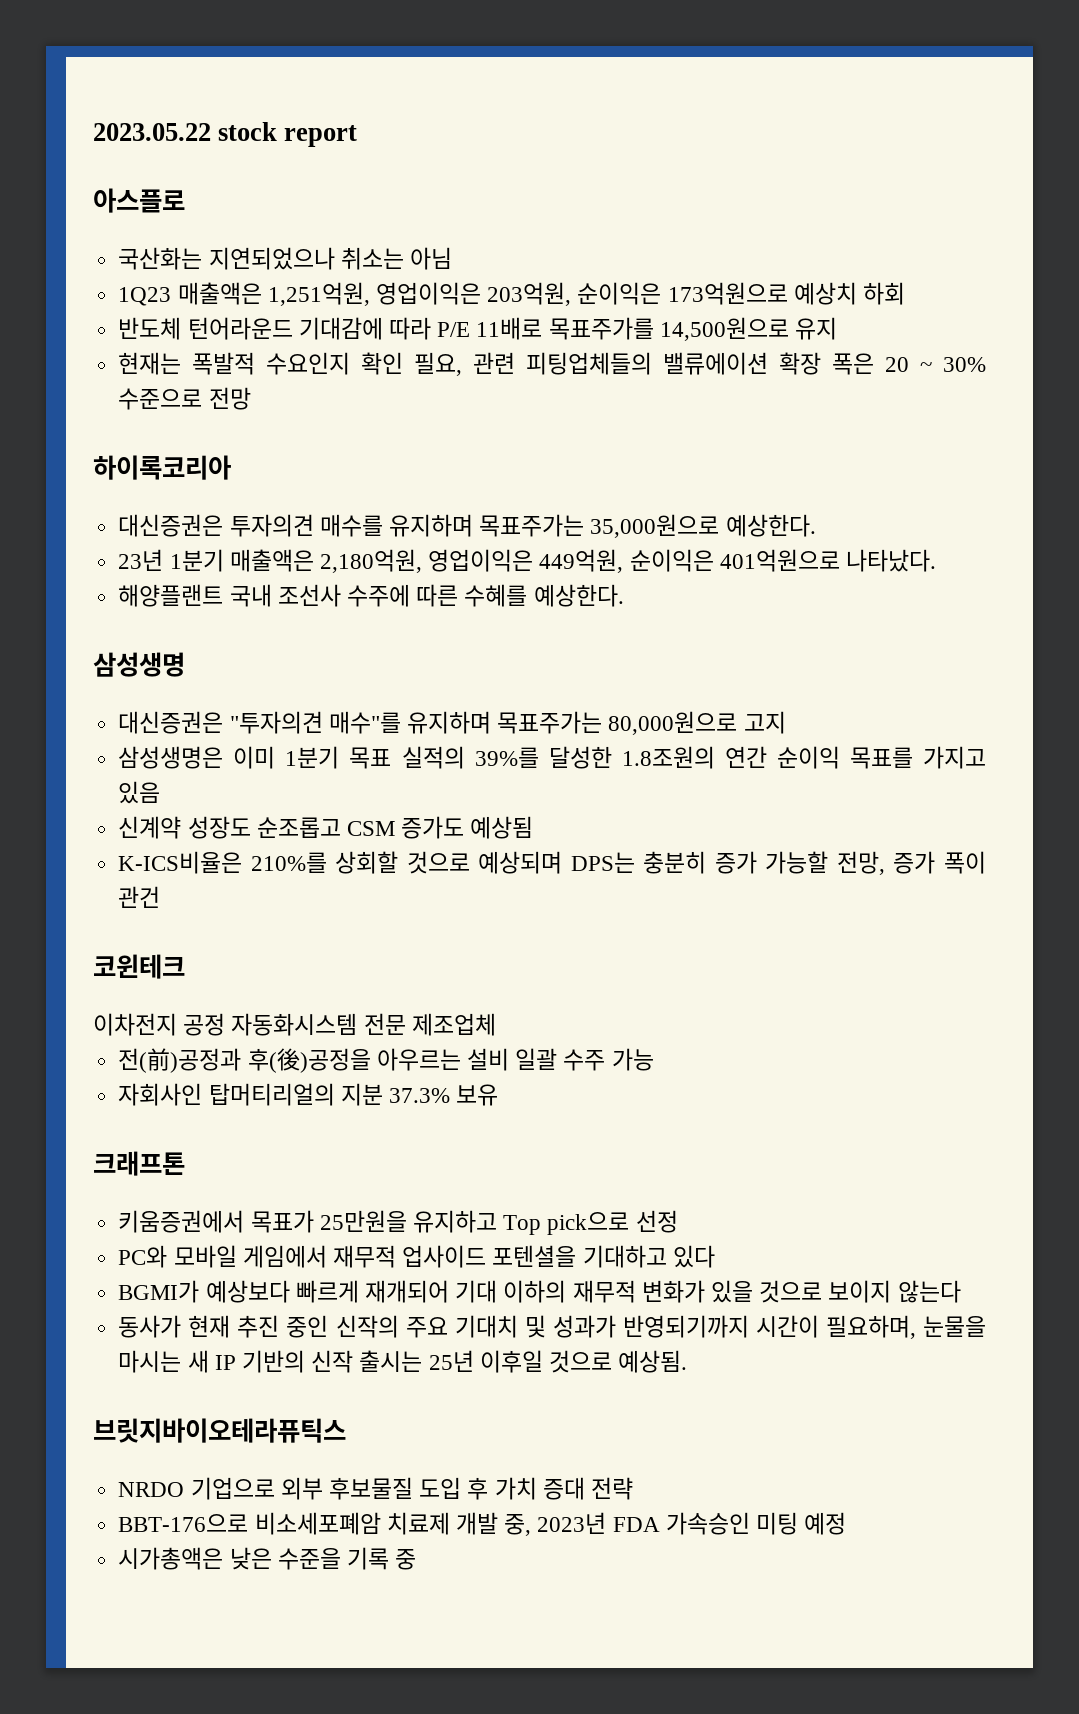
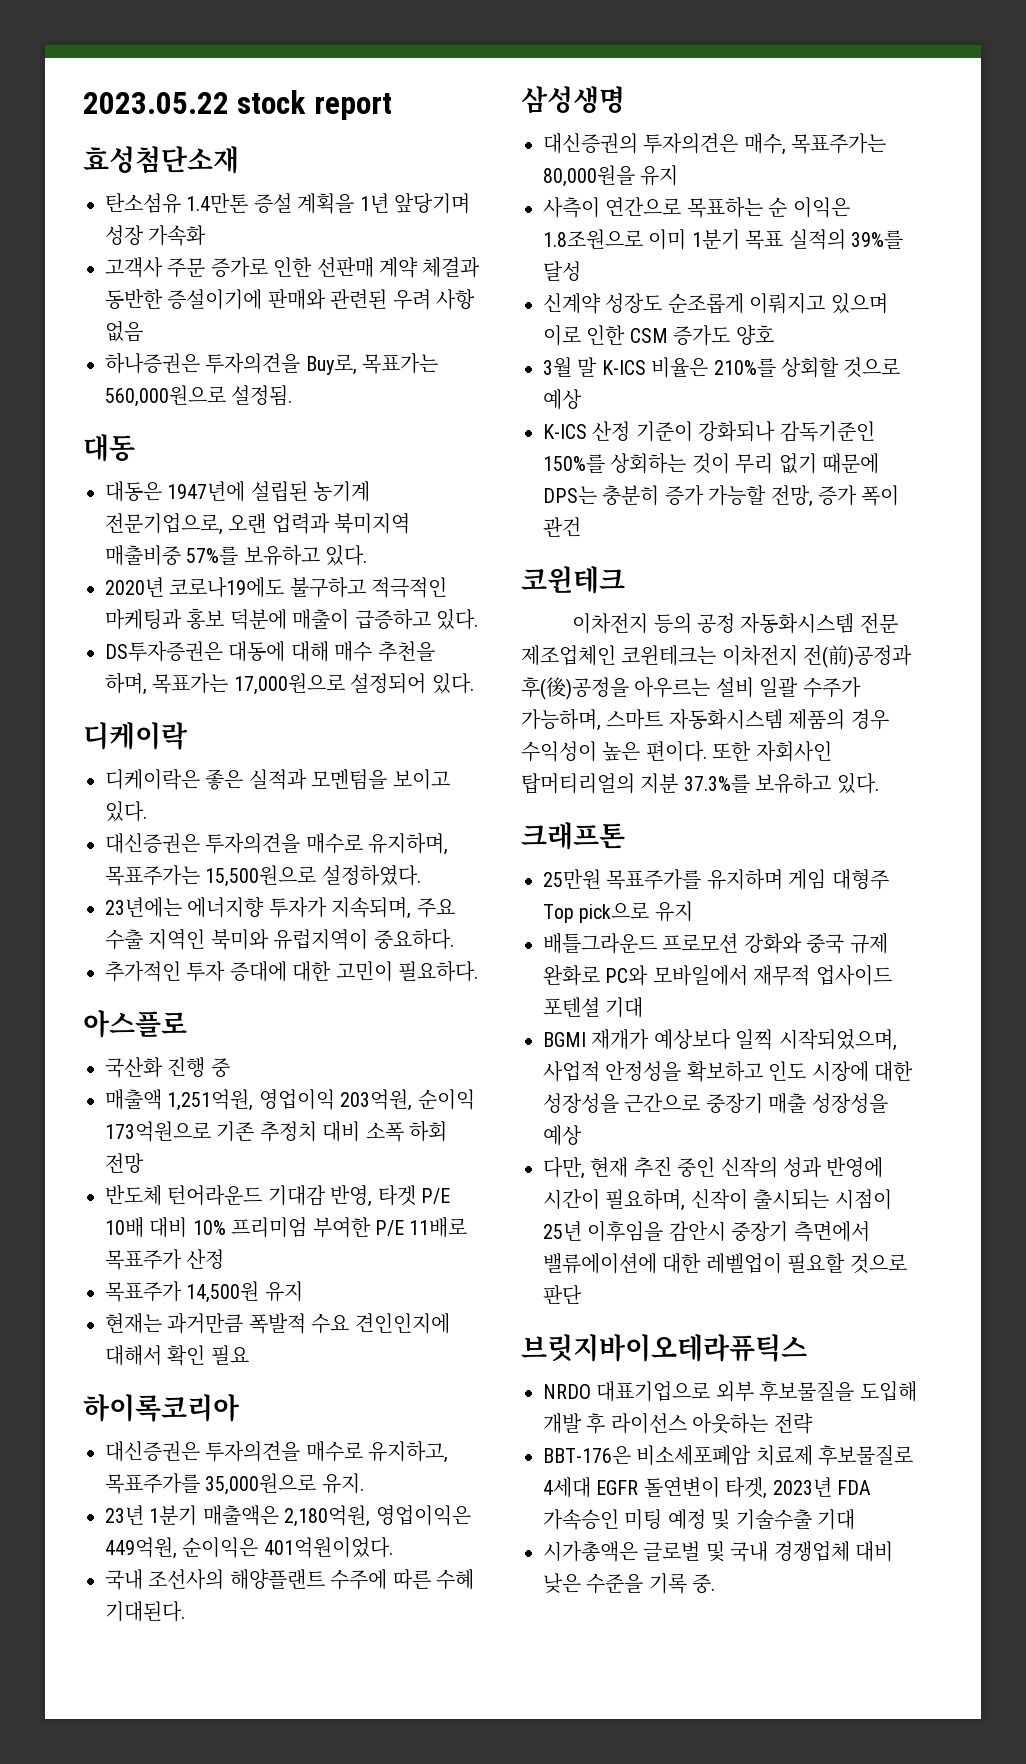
+ 효성첨단소재
+ 탄소섬유 1.4만톤 증설 계획을 1년 앞당기며 성장 가속화
+ 고객사 주문 증가로 인한 선판매 계약 체결과 동반한 증설이기에 판매와 관련된 우려 사항 없음
+ 하나증권은 투자의견을 Buy로, 목표가는 560,000원으로 설정됨.
+ 대동
+ 대동은 1947년에 설립된 농기계 전문기업으로, 오랜 업력과 북미지역 매출비중 57%를 보유하고 있다.
+ 2020년 코로나19에도 불구하고 적극적인 마케팅과 홍보 덕분에 매출이 급증하고 있다.
+ DS투자증권은 대동에 대해 매수 추천을 하며, 목표가는 17,000원으로 설정되어 있다.
+ 디케이락
+ 디케이락은 좋은 실적과 모멘텀을 보이고 있다.
+ 대신증권은 투자의견을 매수로 유지하며, 목표주가는 15,500원으로 설정하였다.
+ 23년에는 에너지향 투자가 지속되며, 주요 수출 지역인 북미와 유럽지역이 중요하다.
+ 추가적인 투자 증대에 대한 고민이 필요하다.
  아스플로
- 국산화는 지연되었으나 취소는 아님
- 1Q23 매출액은 1,251억원, 영업이익은 203억원, 순이익은 173억원으로 예상치 하회
+ 국산화 진행 중
+ 매출액 1,251억원, 영업이익 203억원, 순이익 173억원으로 기존 추정치 대비 소폭 하회 전망
- 반도체 턴어라운드 기대감에 따라 P/E 11배로 목표주가를 14,500원으로 유지
- 현재는 폭발적 수요인지 확인 필요, 관련 피팅업체들의 밸류에이션 확장 폭은 20 ~ 30% 수준으로 전망
+ 반도체 턴어라운드 기대감 반영, 타겟 P/E 10배 대비 10% 프리미엄 부여한 P/E 11배로 목표주가 산정
+ 목표주가 14,500원 유지
+ 현재는 과거만큼 폭발적 수요 견인인지에 대해서 확인 필요
  하이록코리아
- 대신증권은 투자의견 매수를 유지하며 목표주가는 35,000원으로 예상한다.
+ 대신증권은 투자의견을 매수로 유지하고, 목표주가를 35,000원으로 유지.
- 23년 1분기 매출액은 2,180억원, 영업이익은 449억원, 순이익은 401억원으로 나타났다.
- 해양플랜트 국내 조선사 수주에 따른 수혜를 예상한다.
+ 23년 1분기 매출액은 2,180억원, 영업이익은 449억원, 순이익은 401억원이었다.
+ 국내 조선사의 해양플랜트 수주에 따른 수혜 기대된다.
  삼성생명
- 대신증권은 "투자의견 매수"를 유지하며 목표주가는 80,000원으로 고지
- 삼성생명은 이미 1분기 목표 실적의 39%를 달성한 1.8조원의 연간 순이익 목표를 가지고 있음
- 신계약 성장도 순조롭고 CSM 증가도 예상됨
- K-ICS비율은 210%를 상회할 것으로 예상되며 DPS는 충분히 증가 가능할 전망, 증가 폭이 관건
+ 대신증권의 투자의견은 매수, 목표주가는 80,000원을 유지
+ 사측이 연간으로 목표하는 순 이익은 1.8조원으로 이미 1분기 목표 실적의 39%를 달성
+ 신계약 성장도 순조롭게 이뤄지고 있으며 이로 인한 CSM 증가도 양호
+ 3월 말 K-ICS 비율은 210%를 상회할 것으로 예상
+ K-ICS 산정 기준이 강화되나 감독기준인 150%를 상회하는 것이 무리 없기 때문에 DPS는 충분히 증가 가능할 전망, 증가 폭이 관건
- 이차전지 공정 자동화시스템 전문 제조업체
- 전(前)공정과 후(後)공정을 아우르는 설비 일괄 수주 가능
- 자회사인 탑머티리얼의 지분 37.3% 보유
+ 이차전지 등의 공정 자동화시스템 전문 제조업체인 코윈테크는 이차전지 전(前)공정과 후(後)공정을 아우르는 설비 일괄 수주가 가능하며, 스마트 자동화시스템 제품의 경우 수익성이 높은 편이다. 또한 자회사인 탑머티리얼의 지분 37.3%를 보유하고 있다.
  크래프톤
- 키움증권에서 목표가 25만원을 유지하고 Top pick으로 선정
- PC와 모바일 게임에서 재무적 업사이드 포텐셜을 기대하고 있다
- BGMI가 예상보다 빠르게 재개되어 기대 이하의 재무적 변화가 있을 것으로 보이지 않는다
- 동사가 현재 추진 중인 신작의 주요 기대치 및 성과가 반영되기까지 시간이 필요하며, 눈물을 마시는 새 IP 기반의 신작 출시는 25년 이후일 것으로 예상됨.
+ 25만원 목표주가를 유지하며 게임 대형주 Top pick으로 유지
+ 배틀그라운드 프로모션 강화와 중국 규제 완화로 PC와 모바일에서 재무적 업사이드 포텐셜 기대
+ BGMI 재개가 예상보다 일찍 시작되었으며, 사업적 안정성을 확보하고 인도 시장에 대한 성장성을 근간으로 중장기 매출 성장성을 예상
+ 다만, 현재 추진 중인 신작의 성과 반영에 시간이 필요하며, 신작이 출시되는 시점이 25년 이후임을 감안시 중장기 측면에서 밸류에이션에 대한 레벨업이 필요할 것으로 판단
  브릿지바이오테라퓨틱스
- NRDO 기업으로 외부 후보물질 도입 후 가치 증대 전략
+ NRDO 대표기업으로 외부 후보물질을 도입해 개발 후 라이선스 아웃하는 전략
- BBT-176으로 비소세포폐암 치료제 개발 중, 2023년 FDA 가속승인 미팅 예정
- 시가총액은 낮은 수준을 기록 중
+ BBT-176은 비소세포폐암 치료제 후보물질로 4세대 EGFR 돌연변이 타겟, 2023년 FDA 가속승인 미팅 예정 및 기술수출 기대
+ 시가총액은 글로벌 및 국내 경쟁업체 대비 낮은 수준을 기록 중.

